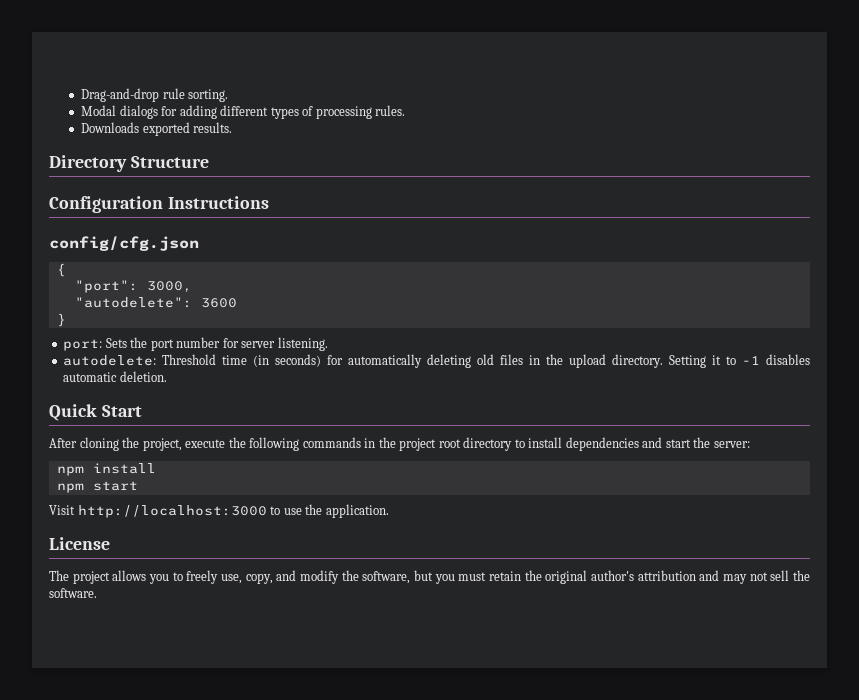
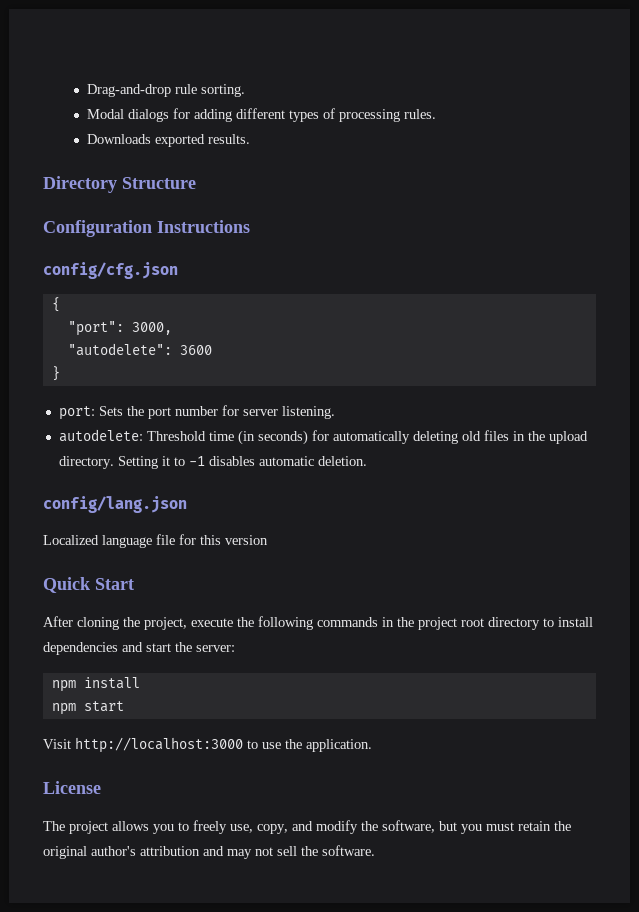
+ config/lang.json
+ Localized language file for this version

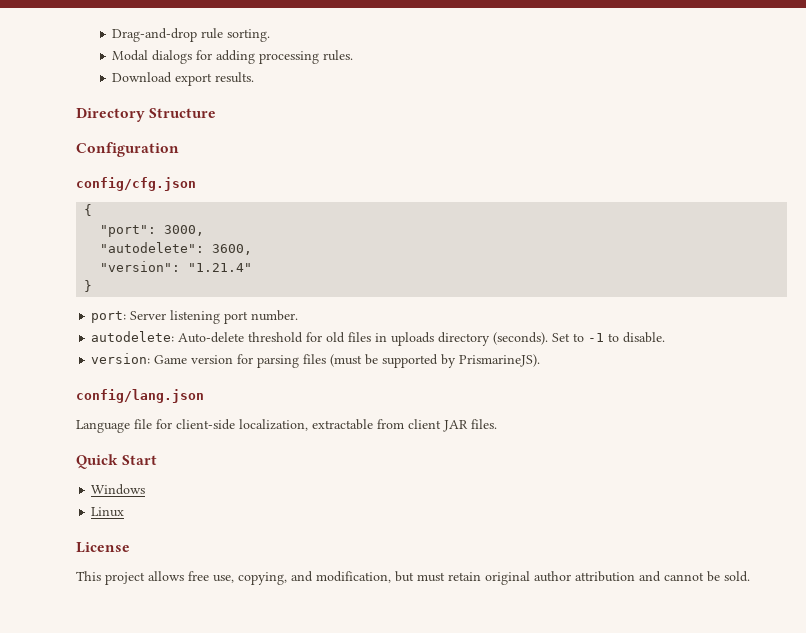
- Modal dialogs for adding different types of processing rules.
+ Modal dialogs for adding processing rules.
- Downloads exported results.
+ Download export results.
- Configuration Instructions
+ Configuration
- "autodelete": 3600
+ "autodelete": 3600,
+ "version": "1.21.4"
- port: Sets the port number for server listening.
- autodelete: Threshold time (in seconds) for automatically deleting old files in the upload directory. Setting it to -1 disables automatic deletion.
+ port: Server listening port number.
+ autodelete: Auto-delete threshold for old files in uploads directory (seconds). Set to -1 to disable.
+ version: Game version for parsing files (must be supported by PrismarineJS).
  config/lang.json
- Localized language file for this version
+ Language file for client-side localization, extractable from client JAR files.
  Quick Start
- After cloning the project, execute the following commands in the project root directory to install dependencies and start the server:
- npm install
- npm start
- Visit http://localhost:3000 to use the application.
+ Windows
+ Linux
- The project allows you to freely use, copy, and modify the software, but you must retain the original author's attribution and may not sell the software.
+ This project allows free use, copying, and modification, but must retain original author attribution and cannot be sold.

